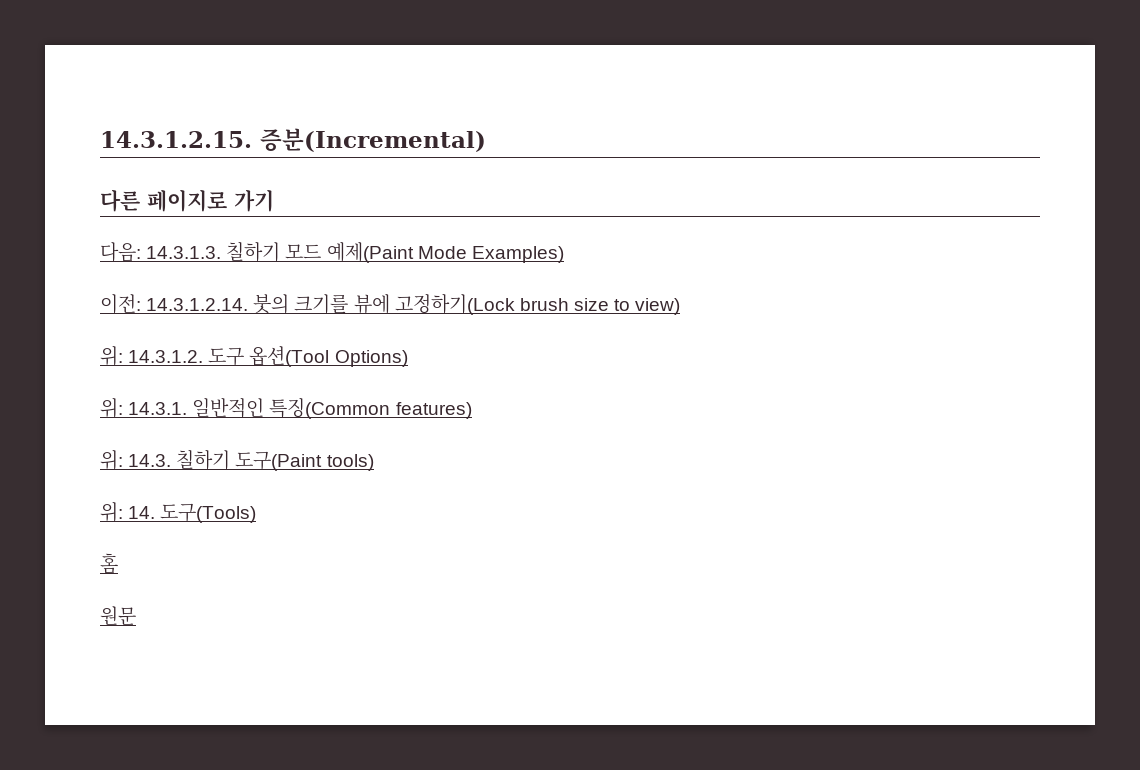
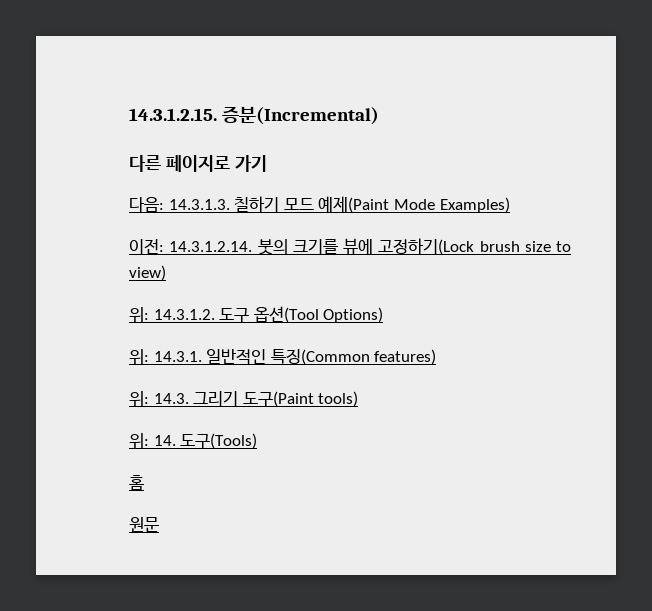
- 위: 14.3. 칠하기 도구(Paint tools)
+ 위: 14.3. 그리기 도구(Paint tools)

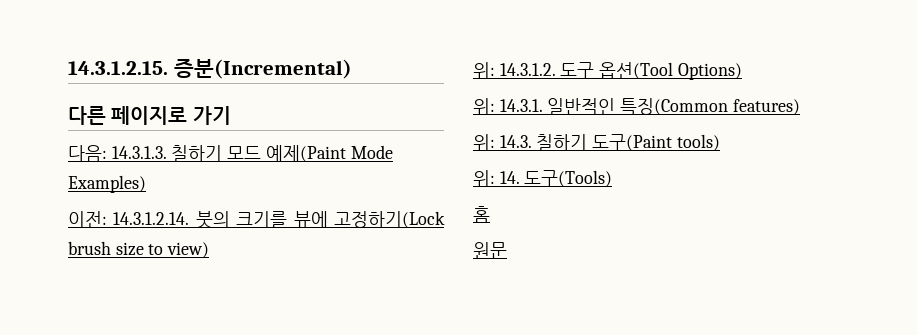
- 위: 14.3. 그리기 도구(Paint tools)
+ 위: 14.3. 칠하기 도구(Paint tools)

